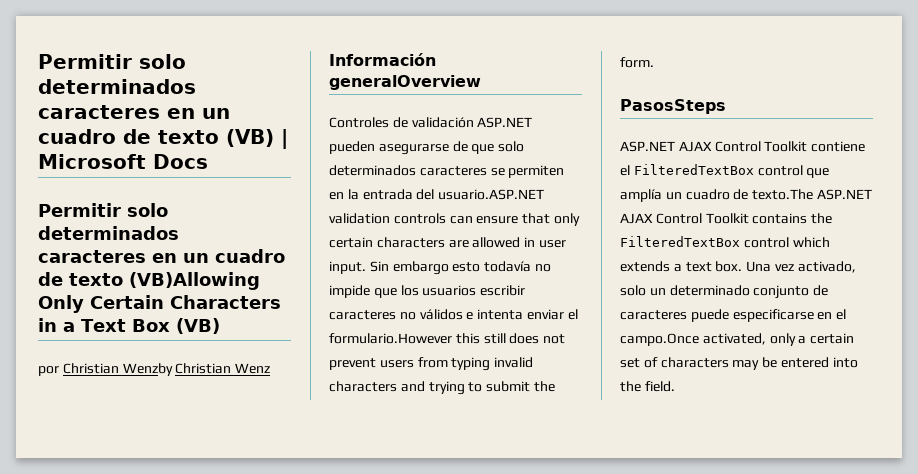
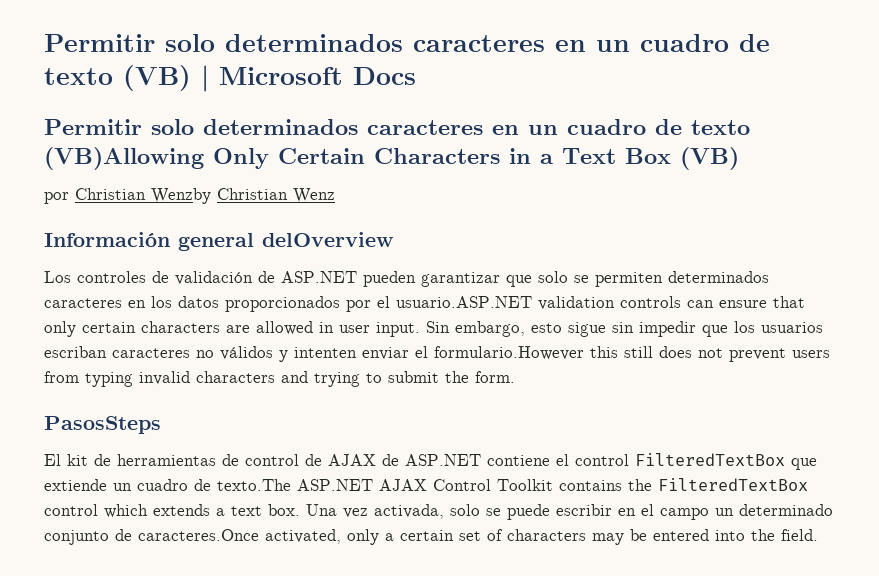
- Información generalOverview
- Controles de validación ASP.NET pueden asegurarse de que solo determinados caracteres se permiten en la entrada del usuario.ASP.NET validation controls can ensure that only certain characters are allowed in user input.
+ Información general delOverview
+ Los controles de validación de ASP.NET pueden garantizar que solo se permiten determinados caracteres en los datos proporcionados por el usuario.ASP.NET validation controls can ensure that only certain characters are allowed in user input.
- Sin embargo esto todavía no impide que los usuarios escribir caracteres no válidos e intenta enviar el formulario.However this still does not prevent users from typing invalid characters and trying to submit the form.
+ Sin embargo, esto sigue sin impedir que los usuarios escriban caracteres no válidos y intenten enviar el formulario.However this still does not prevent users from typing invalid characters and trying to submit the form.
- ASP.NET AJAX Control Toolkit contiene el FilteredTextBox control que amplía un cuadro de texto.The ASP.NET AJAX Control Toolkit contains the FilteredTextBox control which extends a text box.
+ El kit de herramientas de control de AJAX de ASP.NET contiene el control FilteredTextBox que extiende un cuadro de texto.The ASP.NET AJAX Control Toolkit contains the FilteredTextBox control which extends a text box.
- Una vez activado, solo un determinado conjunto de caracteres puede especificarse en el campo.Once activated, only a certain set of characters may be entered into the field.
+ Una vez activada, solo se puede escribir en el campo un determinado conjunto de caracteres.Once activated, only a certain set of characters may be entered into the field.

